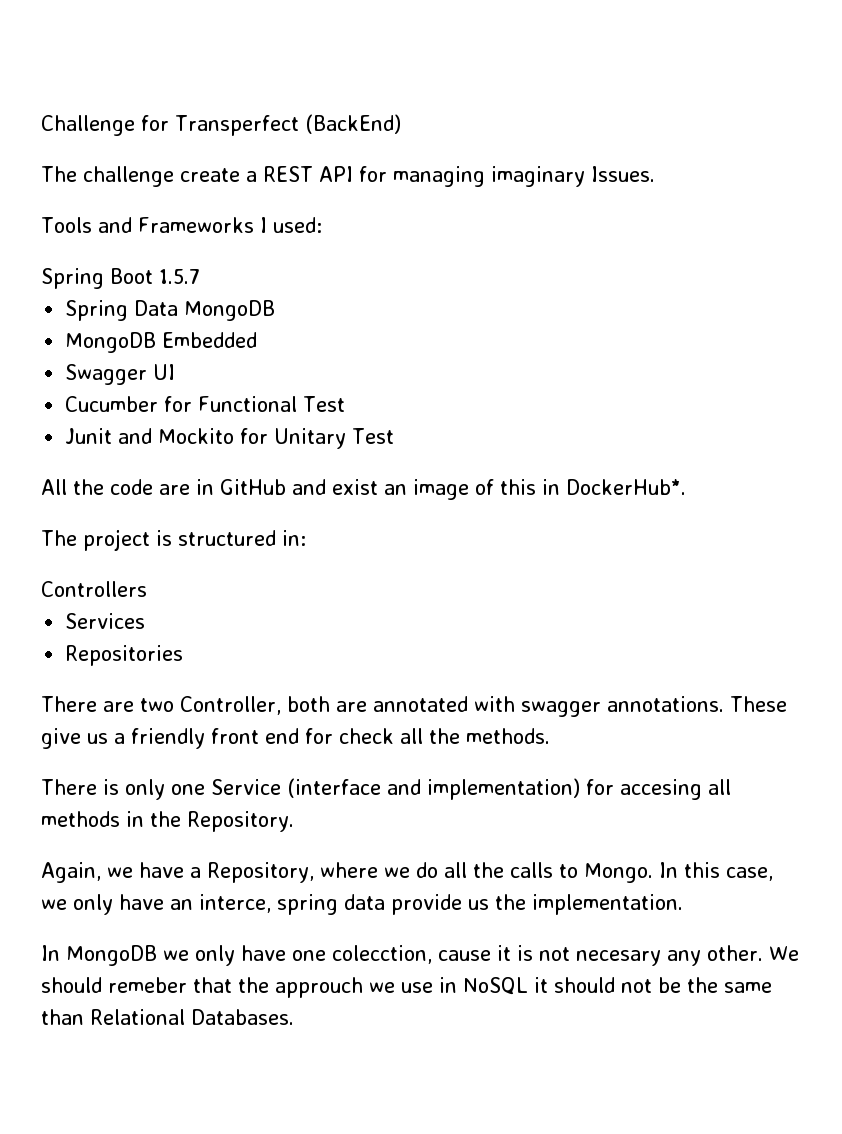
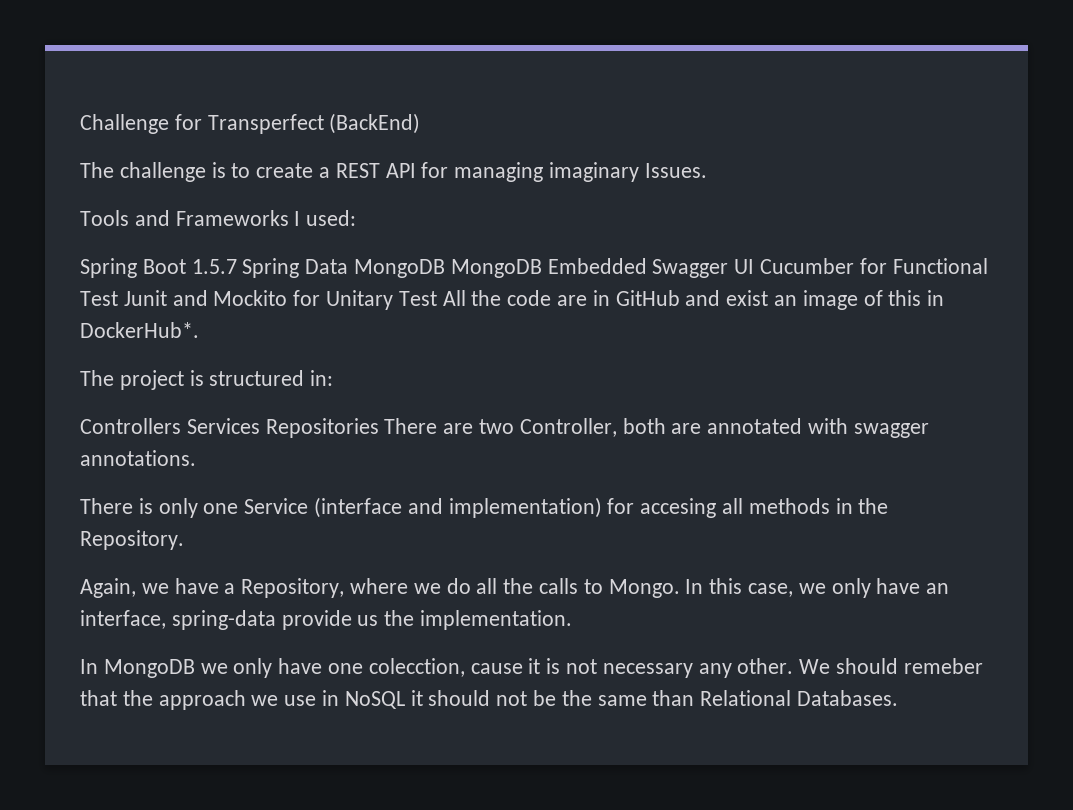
- The challenge create a REST API for managing imaginary Issues.
+ The challenge is to create a REST API for managing imaginary Issues.
- Spring Boot 1.5.7
- Spring Data MongoDB
- MongoDB Embedded
- Swagger UI
- Cucumber for Functional Test
- Junit and Mockito for Unitary Test
- All the code are in GitHub and exist an image of this in DockerHub*.
+ Spring Boot 1.5.7 Spring Data MongoDB MongoDB Embedded Swagger UI Cucumber for Functional Test Junit and Mockito for Unitary Test All the code are in GitHub and exist an image of this in DockerHub*.
- Controllers
- Services
- Repositories
- There are two Controller, both are annotated with swagger annotations. These give us a friendly front end for check all the methods.
+ Controllers Services Repositories There are two Controller, both are annotated with swagger annotations.
- In this case, we only have an interce, spring data provide us the implementation.
+ In this case, we only have an interface, spring-data provide us the implementation.
- In MongoDB we only have one colecction, cause it is not necesary any other.
+ In MongoDB we only have one colecction, cause it is not necessary any other.
- We should remeber that the approuch we use in NoSQL it should not be the same than Relational Databases.
+ We should remeber that the approach we use in NoSQL it should not be the same than Relational Databases.

